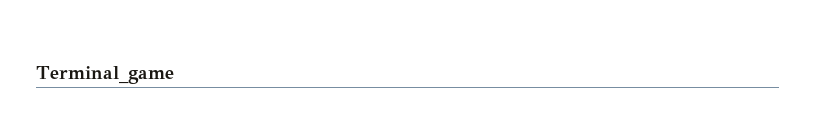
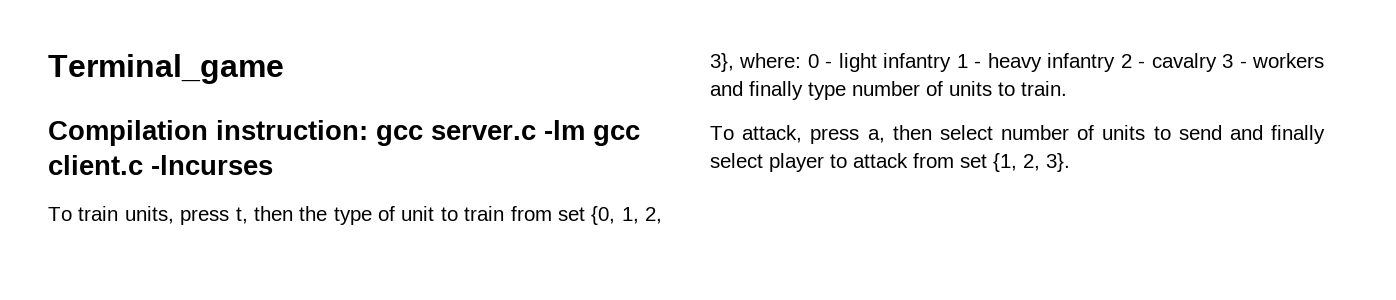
+ Compilation instruction: gcc server.c -lm gcc client.c -lncurses
+ To train units, press t, then the type of unit to train from set {0, 1, 2, 3}, where: 0 - light infantry 1 - heavy infantry 2 - cavalry 3 - workers and finally type number of units to train.
+ To attack, press a, then select number of units to send and finally select player to attack from set {1, 2, 3}.

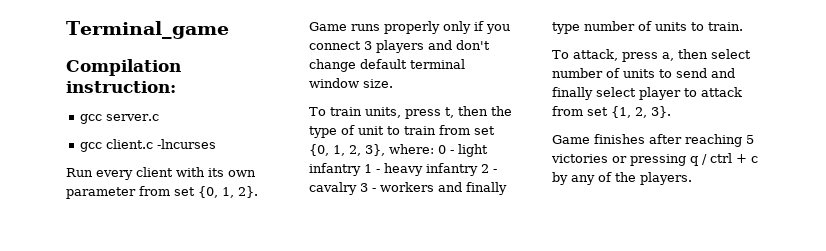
- Compilation instruction: gcc server.c -lm gcc client.c -lncurses
+ Compilation instruction:
+ gcc server.c
+ gcc client.c -lncurses
+ Run every client with its own parameter from set {0, 1, 2}. Game runs properly only if you connect 3 players and don't change default terminal window size.
+ Game finishes after reaching 5 victories or pressing q / ctrl + c by any of the players.

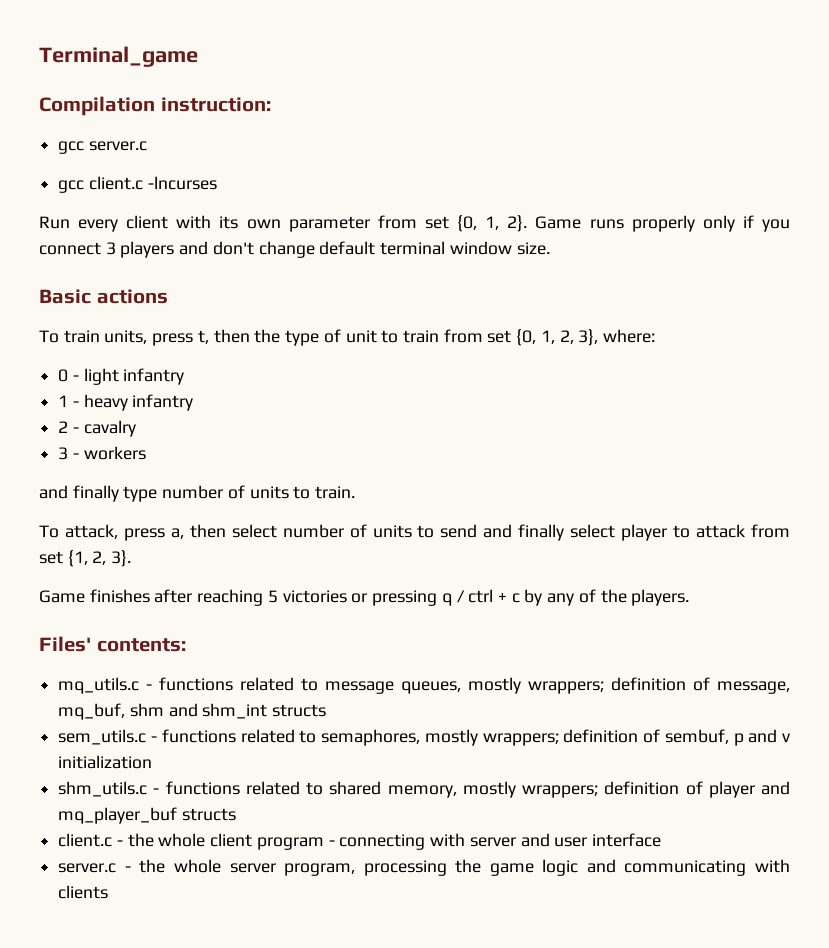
+ Basic actions
- To train units, press t, then the type of unit to train from set {0, 1, 2, 3}, where: 0 - light infantry 1 - heavy infantry 2 - cavalry 3 - workers and finally type number of units to train.
+ To train units, press t, then the type of unit to train from set {0, 1, 2, 3}, where:
+ 0 - light infantry
+ 1 - heavy infantry
+ 2 - cavalry
+ 3 - workers
+ and finally type number of units to train.
+ Files' contents:
+ mq_utils.c - functions related to message queues, mostly wrappers; definition of message, mq_buf, shm and shm_int structs
+ sem_utils.c - functions related to semaphores, mostly wrappers; definition of sembuf, p and v initialization
+ shm_utils.c - functions related to shared memory, mostly wrappers; definition of player and mq_player_buf structs
+ client.c - the whole client program - connecting with server and user interface
+ server.c - the whole server program, processing the game logic and communicating with clients

